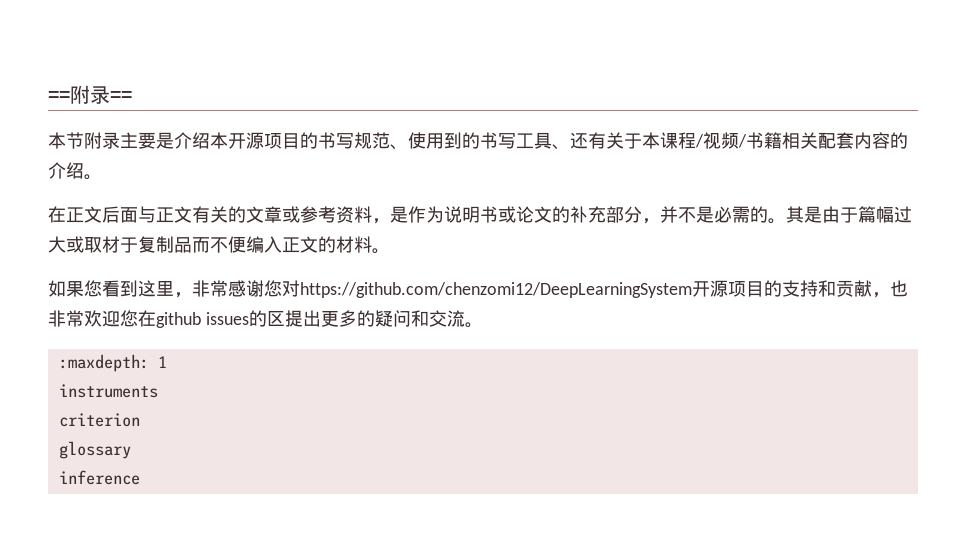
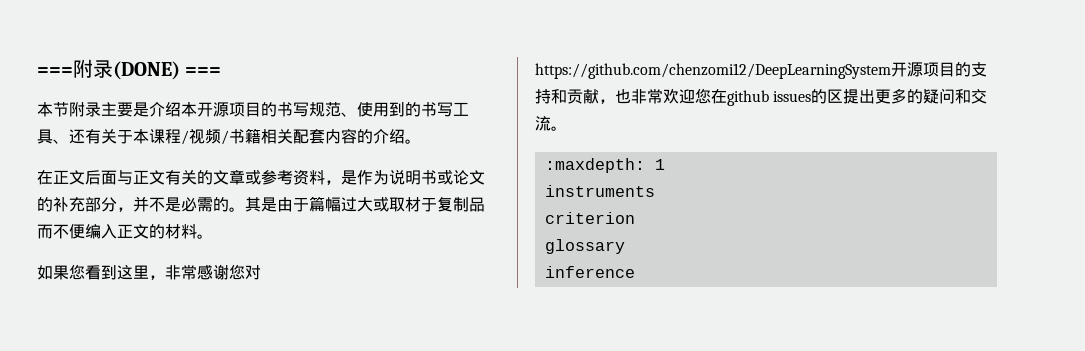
- ==附录==
+ ===附录(DONE) ===

